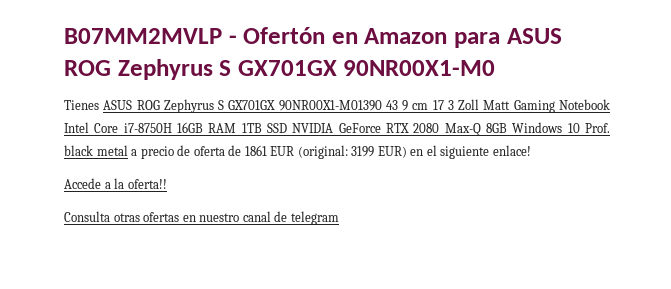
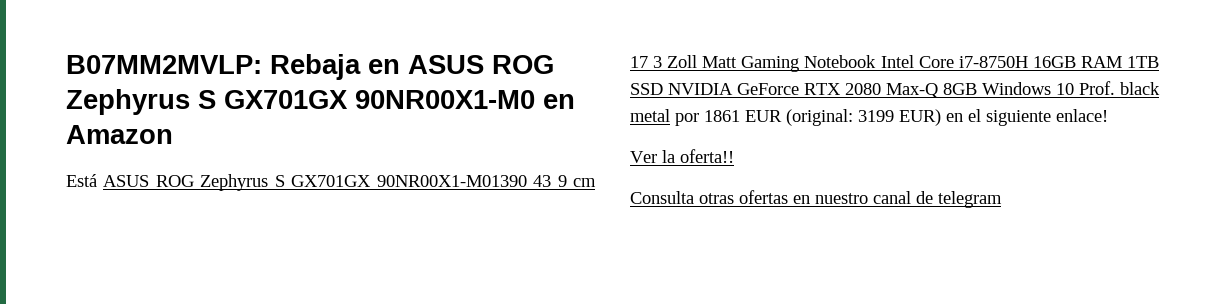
- B07MM2MVLP - Ofertón en Amazon para ASUS ROG Zephyrus S GX701GX 90NR00X1-M0
- Tienes ASUS ROG Zephyrus S GX701GX 90NR00X1-M01390 43 9 cm 17 3 Zoll Matt Gaming Notebook Intel Core i7-8750H 16GB RAM 1TB SSD NVIDIA GeForce RTX 2080 Max-Q 8GB Windows 10 Prof. black metal a precio de oferta de 1861 EUR (original: 3199 EUR) en el siguiente enlace!
+ B07MM2MVLP: Rebaja en ASUS ROG Zephyrus S GX701GX 90NR00X1-M0 en Amazon
+ Está ASUS ROG Zephyrus S GX701GX 90NR00X1-M01390 43 9 cm 17 3 Zoll Matt Gaming Notebook Intel Core i7-8750H 16GB RAM 1TB SSD NVIDIA GeForce RTX 2080 Max-Q 8GB Windows 10 Prof. black metal por 1861 EUR (original: 3199 EUR) en el siguiente enlace!
- Accede a la oferta!!
+ Ver la oferta!!

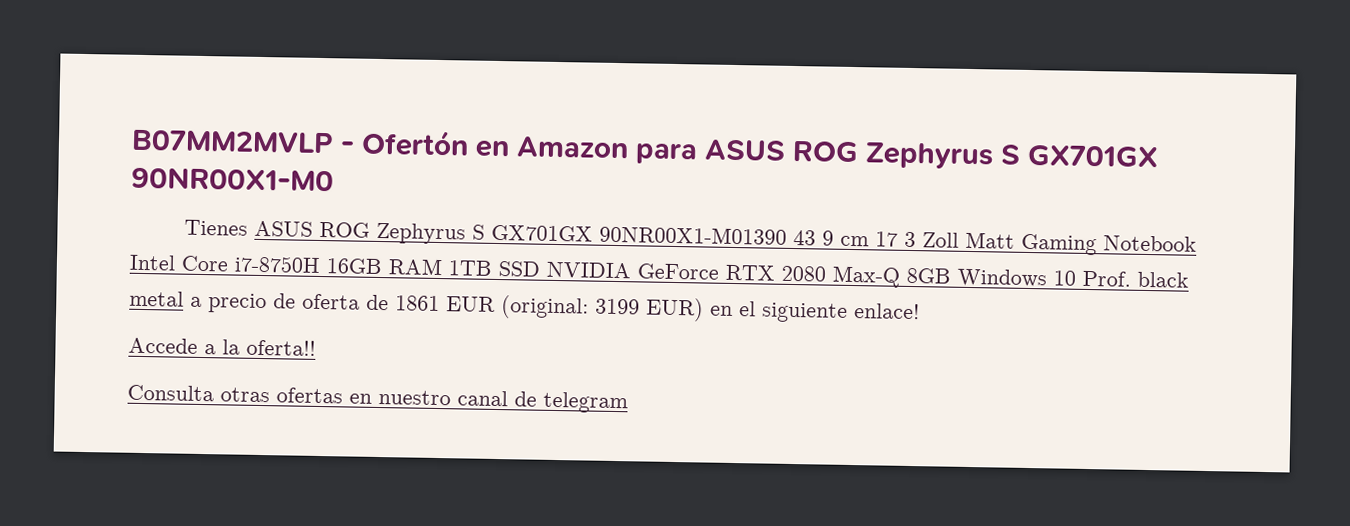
- B07MM2MVLP: Rebaja en ASUS ROG Zephyrus S GX701GX 90NR00X1-M0 en Amazon
- Está ASUS ROG Zephyrus S GX701GX 90NR00X1-M01390 43 9 cm 17 3 Zoll Matt Gaming Notebook Intel Core i7-8750H 16GB RAM 1TB SSD NVIDIA GeForce RTX 2080 Max-Q 8GB Windows 10 Prof. black metal por 1861 EUR (original: 3199 EUR) en el siguiente enlace!
+ B07MM2MVLP - Ofertón en Amazon para ASUS ROG Zephyrus S GX701GX 90NR00X1-M0
+ Tienes ASUS ROG Zephyrus S GX701GX 90NR00X1-M01390 43 9 cm 17 3 Zoll Matt Gaming Notebook Intel Core i7-8750H 16GB RAM 1TB SSD NVIDIA GeForce RTX 2080 Max-Q 8GB Windows 10 Prof. black metal a precio de oferta de 1861 EUR (original: 3199 EUR) en el siguiente enlace!
- Ver la oferta!!
+ Accede a la oferta!!

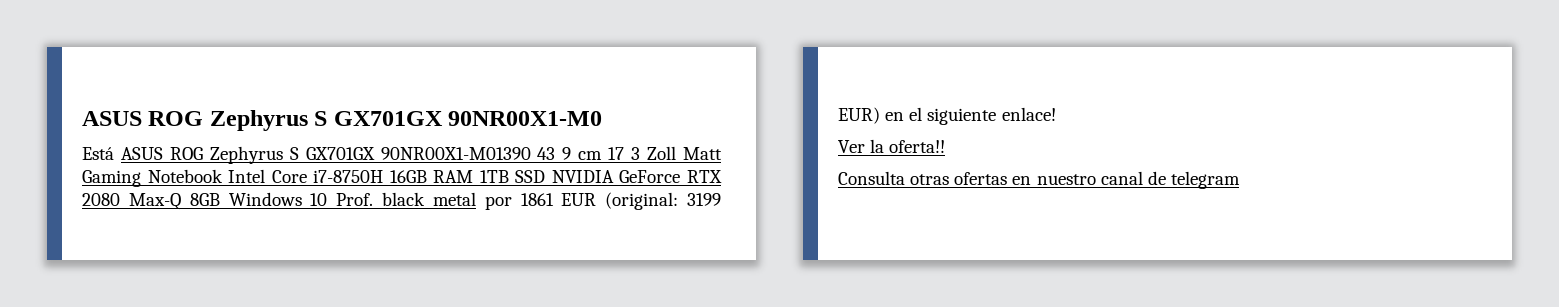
- B07MM2MVLP - Ofertón en Amazon para ASUS ROG Zephyrus S GX701GX 90NR00X1-M0
+ ASUS ROG Zephyrus S GX701GX 90NR00X1-M0
- Tienes ASUS ROG Zephyrus S GX701GX 90NR00X1-M01390 43 9 cm 17 3 Zoll Matt Gaming Notebook Intel Core i7-8750H 16GB RAM 1TB SSD NVIDIA GeForce RTX 2080 Max-Q 8GB Windows 10 Prof. black metal a precio de oferta de 1861 EUR (original: 3199 EUR) en el siguiente enlace!
+ Está ASUS ROG Zephyrus S GX701GX 90NR00X1-M01390 43 9 cm 17 3 Zoll Matt Gaming Notebook Intel Core i7-8750H 16GB RAM 1TB SSD NVIDIA GeForce RTX 2080 Max-Q 8GB Windows 10 Prof. black metal por 1861 EUR (original: 3199 EUR) en el siguiente enlace!
- Accede a la oferta!!
+ Ver la oferta!!

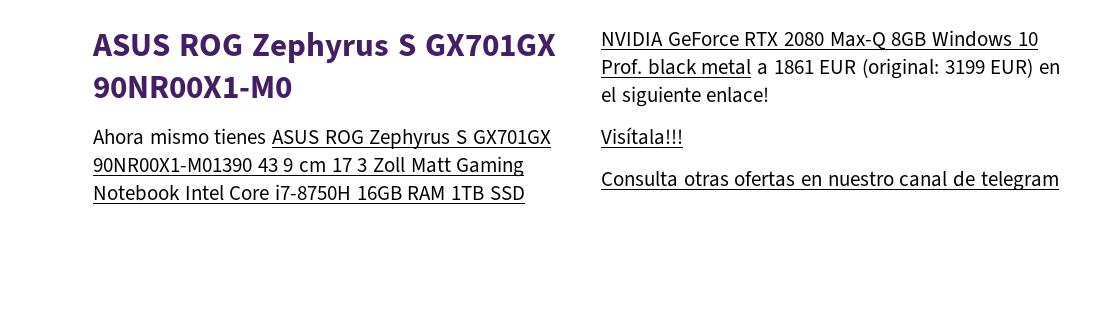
- Está ASUS ROG Zephyrus S GX701GX 90NR00X1-M01390 43 9 cm 17 3 Zoll Matt Gaming Notebook Intel Core i7-8750H 16GB RAM 1TB SSD NVIDIA GeForce RTX 2080 Max-Q 8GB Windows 10 Prof. black metal por 1861 EUR (original: 3199 EUR) en el siguiente enlace!
+ Ahora mismo tienes ASUS ROG Zephyrus S GX701GX 90NR00X1-M01390 43 9 cm 17 3 Zoll Matt Gaming Notebook Intel Core i7-8750H 16GB RAM 1TB SSD NVIDIA GeForce RTX 2080 Max-Q 8GB Windows 10 Prof. black metal a 1861 EUR (original: 3199 EUR) en el siguiente enlace!
- Ver la oferta!!
+ Visítala!!!

